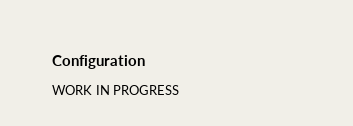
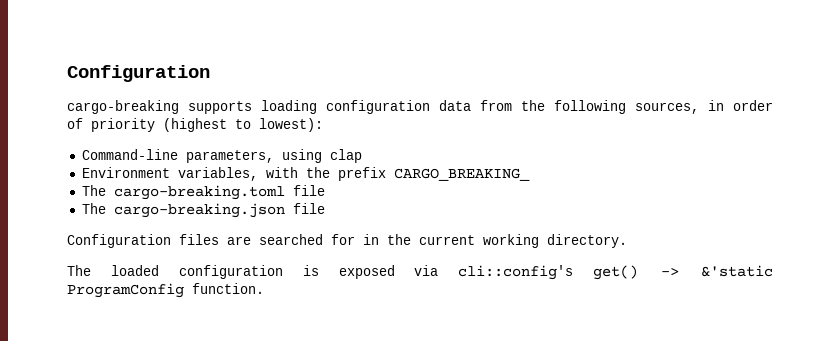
- WORK IN PROGRESS
+ cargo-breaking supports loading configuration data from the following sources, in order of priority (highest to lowest):
+ Command-line parameters, using clap
+ Environment variables, with the prefix CARGO_BREAKING_
+ The cargo-breaking.toml file
+ The cargo-breaking.json file
+ Configuration files are searched for in the current working directory.
+ The loaded configuration is exposed via cli::config's get() -> &'static ProgramConfig function.

